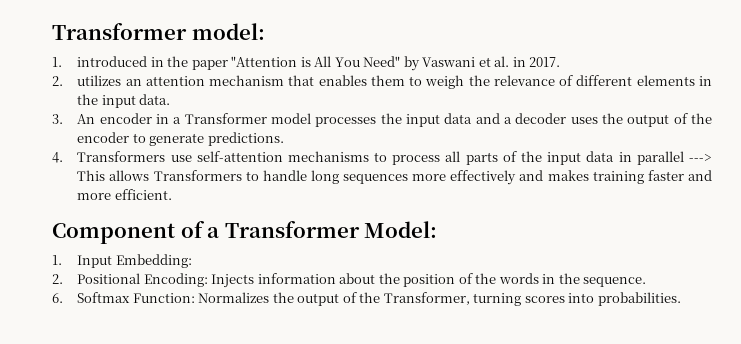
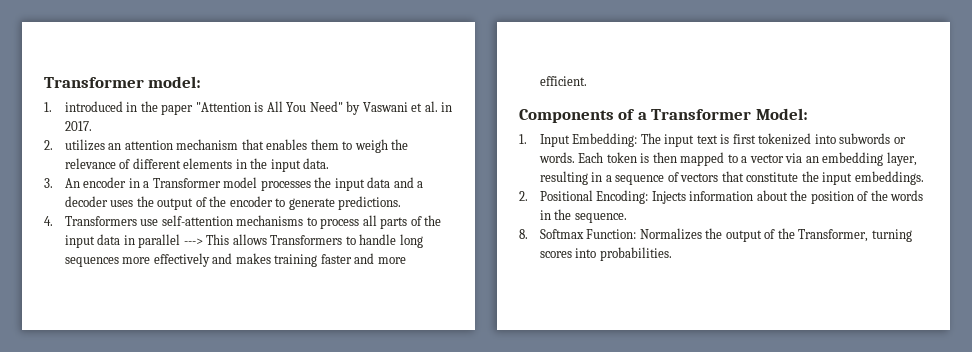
- Component of a Transformer Model:
+ Components of a Transformer Model:
- 1. Input Embedding:
+ 1. Input Embedding: The input text is first tokenized into subwords or words. Each token is then mapped to a vector via an embedding layer, resulting in a sequence of vectors that constitute the input embeddings.
- 6. Softmax Function: Normalizes the output of the Transformer, turning scores into probabilities.
+ 8. Softmax Function: Normalizes the output of the Transformer, turning scores into probabilities.

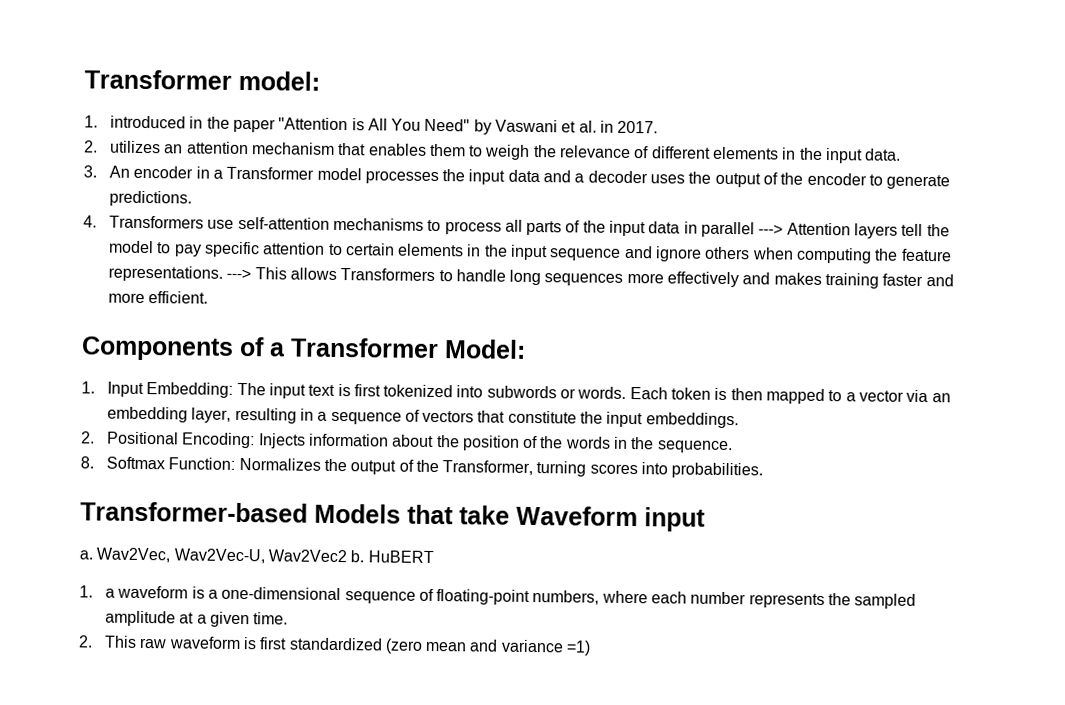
- 4. Transformers use self-attention mechanisms to process all parts of the input data in parallel ---> This allows Transformers to handle long sequences more effectively and makes training faster and more efficient.
+ 4. Transformers use self-attention mechanisms to process all parts of the input data in parallel ---> Attention layers tell the model to pay specific attention to certain elements in the input sequence and ignore others when computing the feature representations. ---> This allows Transformers to handle long sequences more effectively and makes training faster and more efficient.
+ Transformer-based Models that take Waveform input
+ a. Wav2Vec, Wav2Vec-U, Wav2Vec2 b. HuBERT
+ 1. a waveform is a one-dimensional sequence of floating-point numbers, where each number represents the sampled amplitude at a given time.
+ 2. This raw waveform is first standardized (zero mean and variance =1)

